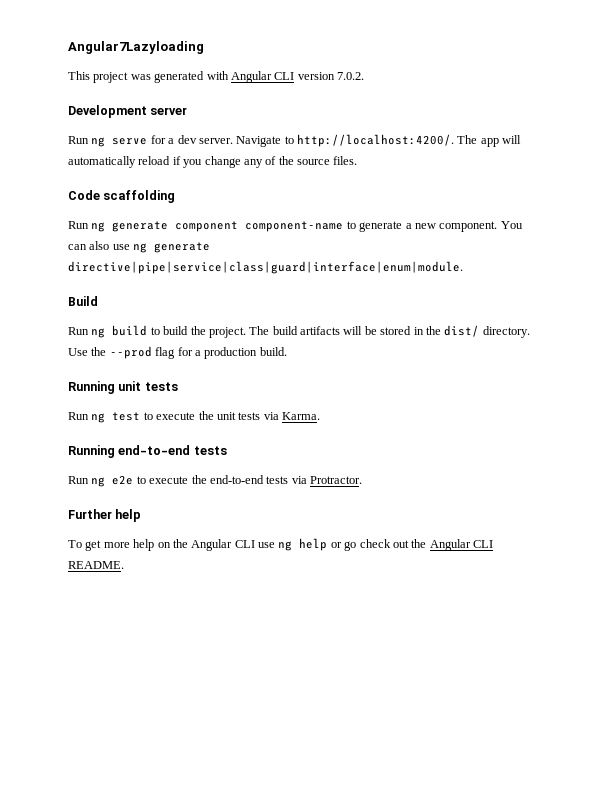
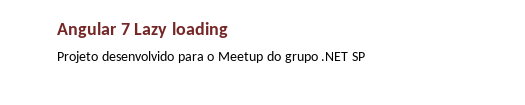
- Angular7Lazyloading
- This project was generated with Angular CLI version 7.0.2.
- Development server
- Run ng serve for a dev server. Navigate to http://localhost:4200/. The app will automatically reload if you change any of the source files.
- Code scaffolding
- Run ng generate component component-name to generate a new component. You can also use ng generate directive|pipe|service|class|guard|interface|enum|module.
- Build
- Run ng build to build the project. The build artifacts will be stored in the dist/ directory. Use the --prod flag for a production build.
- Running unit tests
- Run ng test to execute the unit tests via Karma.
- Running end-to-end tests
- Run ng e2e to execute the end-to-end tests via Protractor.
- Further help
- To get more help on the Angular CLI use ng help or go check out the Angular CLI README.
+ Angular 7 Lazy loading
+ Projeto desenvolvido para o Meetup do grupo .NET SP

